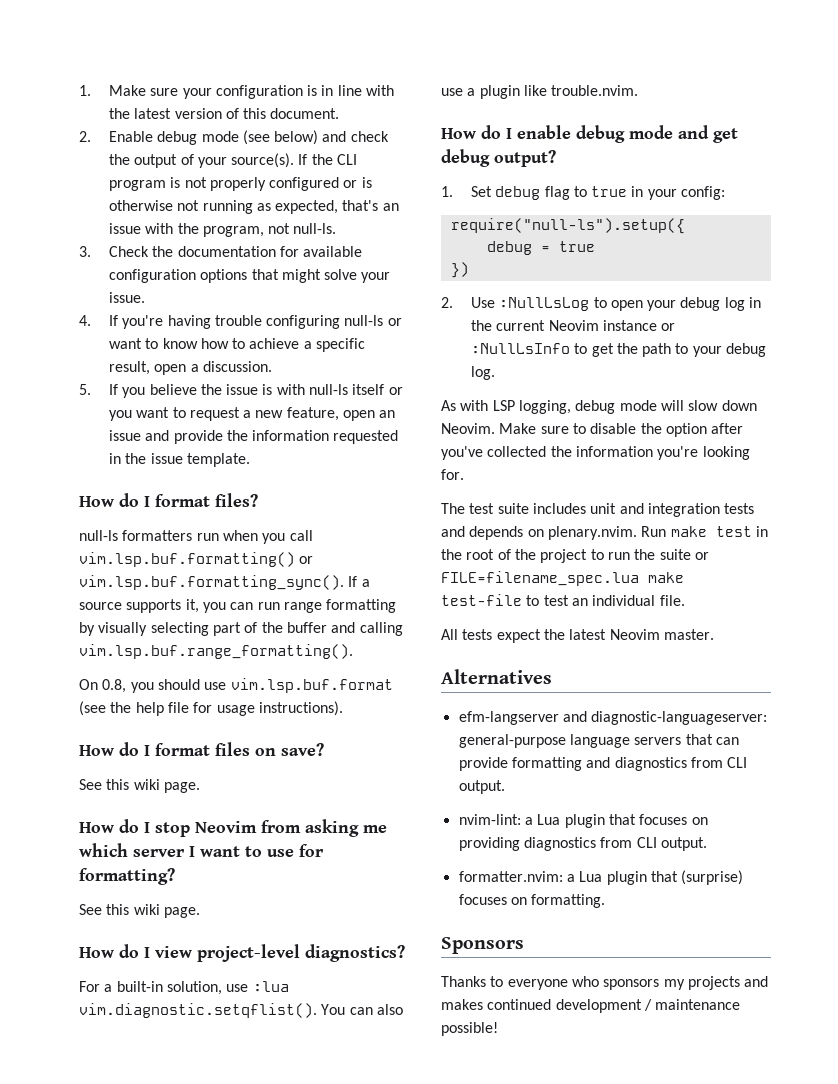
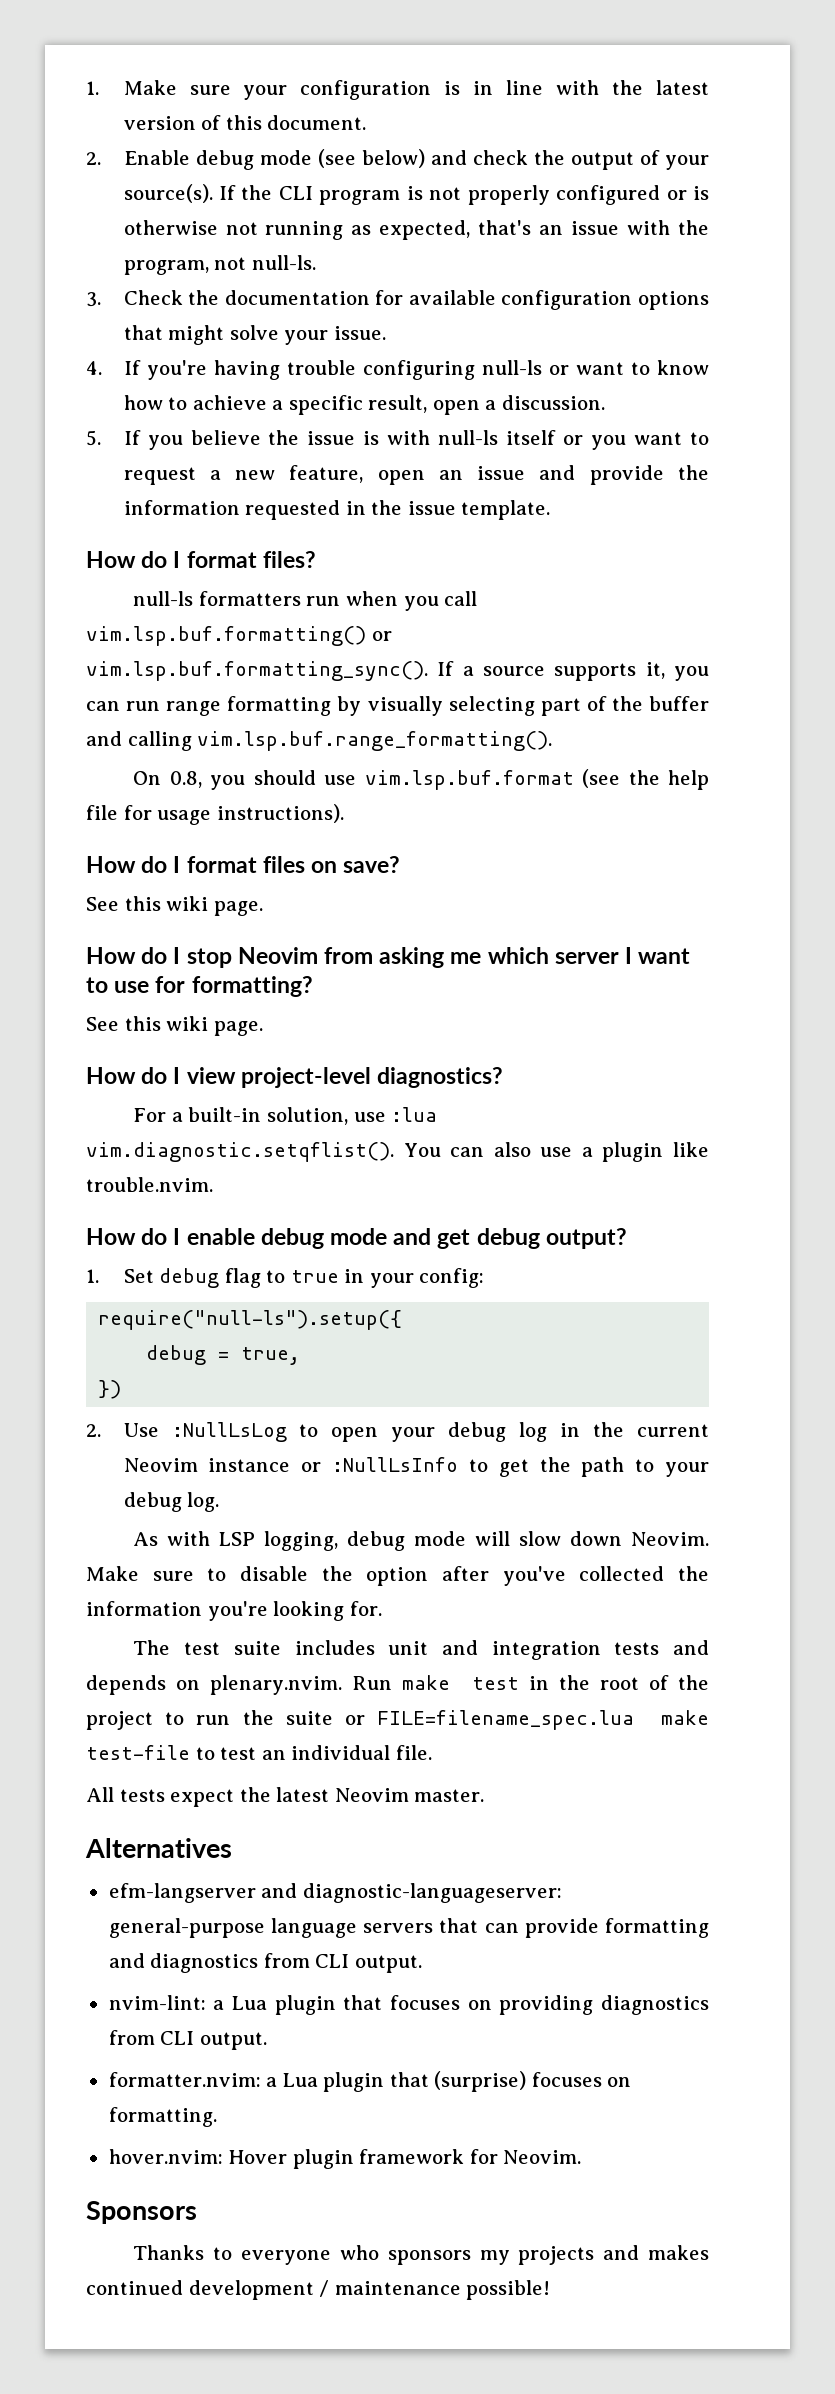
- debug = true
+ debug = true,
+ hover.nvim: Hover plugin framework for Neovim.

